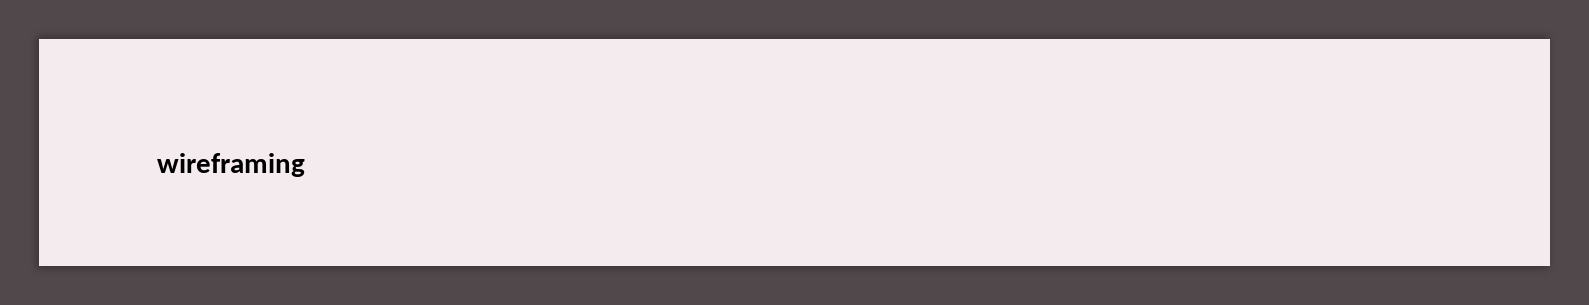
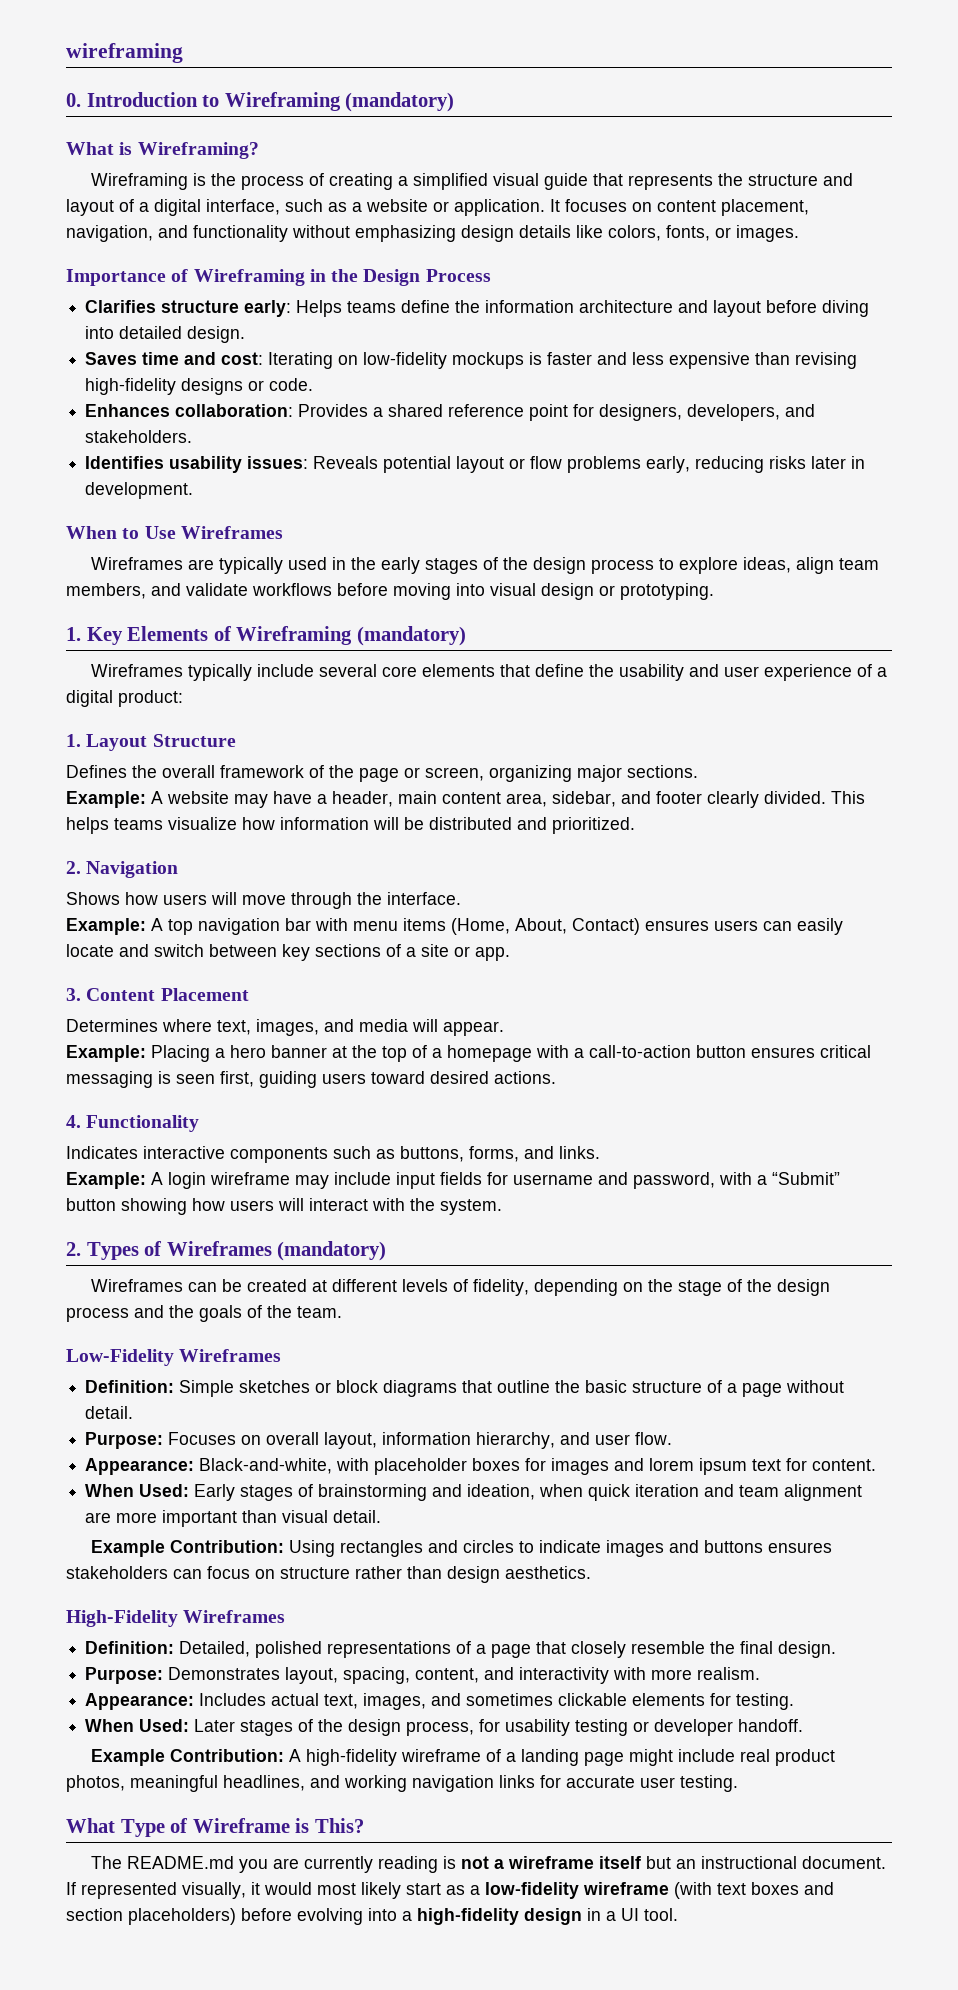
+ 0. Introduction to Wireframing (mandatory)
+ What is Wireframing?
+ Wireframing is the process of creating a simplified visual guide that represents the structure and layout of a digital interface, such as a website or application. It focuses on content placement, navigation, and functionality without emphasizing design details like colors, fonts, or images.
+ Importance of Wireframing in the Design Process
+ Clarifies structure early: Helps teams define the information architecture and layout before diving into detailed design.
+ Saves time and cost: Iterating on low-fidelity mockups is faster and less expensive than revising high-fidelity designs or code.
+ Enhances collaboration: Provides a shared reference point for designers, developers, and stakeholders.
+ Identifies usability issues: Reveals potential layout or flow problems early, reducing risks later in development.
+ When to Use Wireframes
+ Wireframes are typically used in the early stages of the design process to explore ideas, align team members, and validate workflows before moving into visual design or prototyping.
+ 1. Key Elements of Wireframing (mandatory)
+ Wireframes typically include several core elements that define the usability and user experience of a digital product:
+ 1. Layout Structure
+ Defines the overall framework of the page or screen, organizing major sections.
+ Example: A website may have a header, main content area, sidebar, and footer clearly divided. This helps teams visualize how information will be distributed and prioritized.
+ 2. Navigation
+ Shows how users will move through the interface.
+ Example: A top navigation bar with menu items (Home, About, Contact) ensures users can easily locate and switch between key sections of a site or app.
+ 3. Content Placement
+ Determines where text, images, and media will appear.
+ Example: Placing a hero banner at the top of a homepage with a call-to-action button ensures critical messaging is seen first, guiding users toward desired actions.
+ 4. Functionality
+ Indicates interactive components such as buttons, forms, and links.
+ Example: A login wireframe may include input fields for username and password, with a “Submit” button showing how users will interact with the system.
+ 2. Types of Wireframes (mandatory)
+ Wireframes can be created at different levels of fidelity, depending on the stage of the design process and the goals of the team.
+ Low-Fidelity Wireframes
+ Definition: Simple sketches or block diagrams that outline the basic structure of a page without detail.
+ Purpose: Focuses on overall layout, information hierarchy, and user flow.
+ Appearance: Black-and-white, with placeholder boxes for images and lorem ipsum text for content.
+ When Used: Early stages of brainstorming and ideation, when quick iteration and team alignment are more important than visual detail.
+ Example Contribution: Using rectangles and circles to indicate images and buttons ensures stakeholders can focus on structure rather than design aesthetics.
+ High-Fidelity Wireframes
+ Definition: Detailed, polished representations of a page that closely resemble the final design.
+ Purpose: Demonstrates layout, spacing, content, and interactivity with more realism.
+ Appearance: Includes actual text, images, and sometimes clickable elements for testing.
+ When Used: Later stages of the design process, for usability testing or developer handoff.
+ Example Contribution: A high-fidelity wireframe of a landing page might include real product photos, meaningful headlines, and working navigation links for accurate user testing.
+ What Type of Wireframe is This?
+ The README.md you are currently reading is not a wireframe itself but an instructional document. If represented visually, it would most likely start as a low-fidelity wireframe (with text boxes and section placeholders) before evolving into a high-fidelity design in a UI tool.

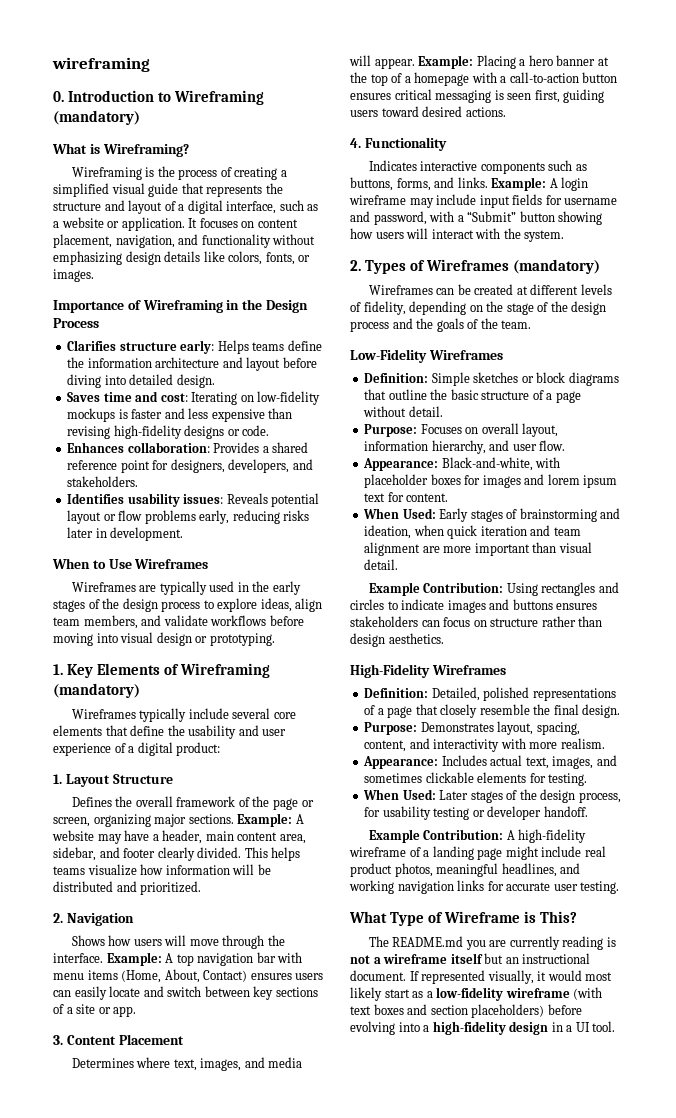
- Defines the overall framework of the page or screen, organizing major sections.
- Example: A website may have a header, main content area, sidebar, and footer clearly divided.
+ Defines the overall framework of the page or screen, organizing major sections. Example: A website may have a header, main content area, sidebar, and footer clearly divided.
- Shows how users will move through the interface.
- Example: A top navigation bar with menu items (Home, About, Contact) ensures users can easily locate and switch between key sections of a site or app.
+ Shows how users will move through the interface. Example: A top navigation bar with menu items (Home, About, Contact) ensures users can easily locate and switch between key sections of a site or app.
- Determines where text, images, and media will appear.
- Example: Placing a hero banner at the top of a homepage with a call-to-action button ensures critical messaging is seen first, guiding users toward desired actions.
+ Determines where text, images, and media will appear. Example: Placing a hero banner at the top of a homepage with a call-to-action button ensures critical messaging is seen first, guiding users toward desired actions.
- Indicates interactive components such as buttons, forms, and links.
- Example: A login wireframe may include input fields for username and password, with a “Submit” button showing how users will interact with the system.
+ Indicates interactive components such as buttons, forms, and links. Example: A login wireframe may include input fields for username and password, with a “Submit” button showing how users will interact with the system.

